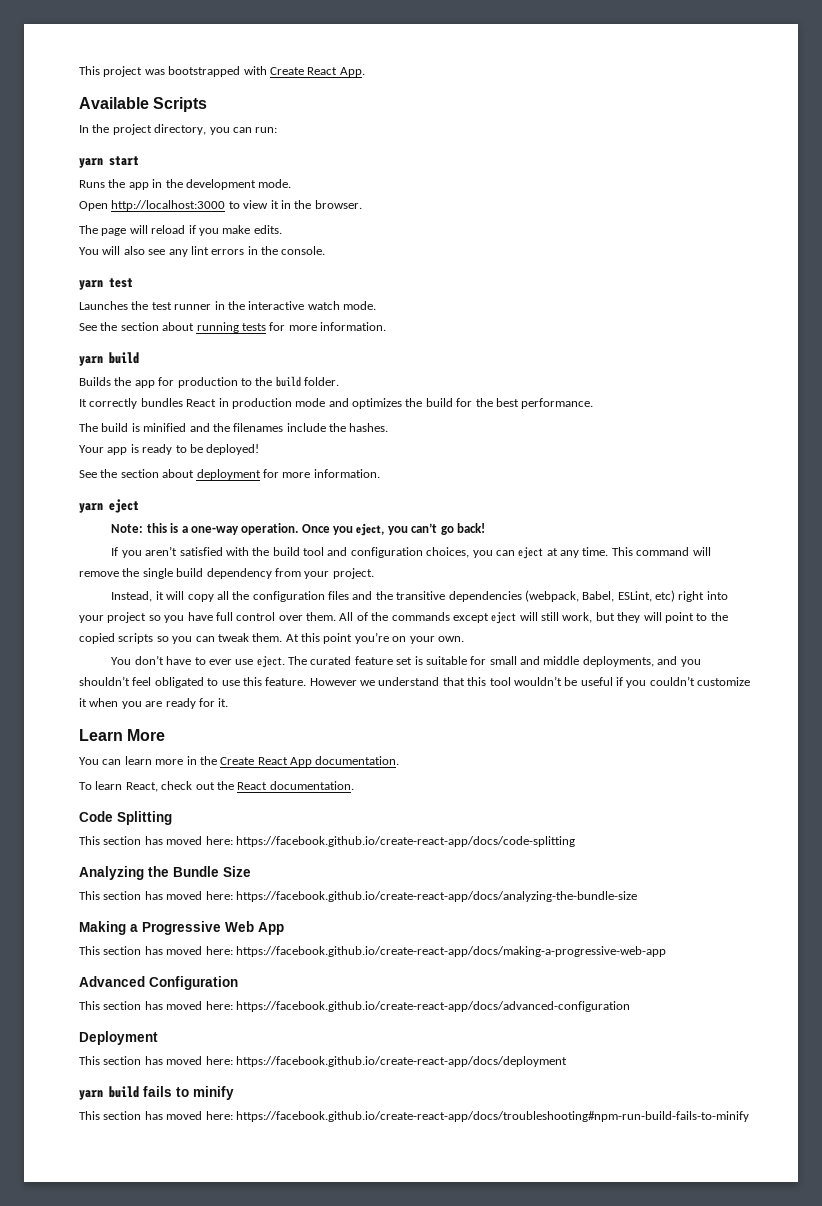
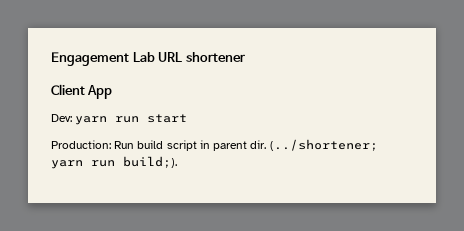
- This project was bootstrapped with Create React App.
- Available Scripts
- In the project directory, you can run:
- yarn start
- Runs the app in the development mode.
- Open http://localhost:3000 to view it in the browser.
- The page will reload if you make edits.
- You will also see any lint errors in the console.
- yarn test
- Launches the test runner in the interactive watch mode.
- See the section about running tests for more information.
- yarn build
- Builds the app for production to the build folder.
- It correctly bundles React in production mode and optimizes the build for the best performance.
- The build is minified and the filenames include the hashes.
- Your app is ready to be deployed!
- See the section about deployment for more information.
- yarn eject
- Note: this is a one-way operation. Once you eject, you can’t go back!
- If you aren’t satisfied with the build tool and configuration choices, you can eject at any time. This command will remove the single build dependency from your project.
- Instead, it will copy all the configuration files and the transitive dependencies (webpack, Babel, ESLint, etc) right into your project so you have full control over them. All of the commands except eject will still work, but they will point to the copied scripts so you can tweak them. At this point you’re on your own.
- You don’t have to ever use eject. The curated feature set is suitable for small and middle deployments, and you shouldn’t feel obligated to use this feature. However we understand that this tool wouldn’t be useful if you couldn’t customize it when you are ready for it.
- Learn More
- You can learn more in the Create React App documentation.
- To learn React, check out the React documentation.
- Code Splitting
- This section has moved here: https://facebook.github.io/create-react-app/docs/code-splitting
- Analyzing the Bundle Size
- This section has moved here: https://facebook.github.io/create-react-app/docs/analyzing-the-bundle-size
- Making a Progressive Web App
- This section has moved here: https://facebook.github.io/create-react-app/docs/making-a-progressive-web-app
- Advanced Configuration
- This section has moved here: https://facebook.github.io/create-react-app/docs/advanced-configuration
- Deployment
- This section has moved here: https://facebook.github.io/create-react-app/docs/deployment
- yarn build fails to minify
- This section has moved here: https://facebook.github.io/create-react-app/docs/troubleshooting#npm-run-build-fails-to-minify
+ Engagement Lab URL shortener
+ Client App
+ Dev: yarn run start
+ Production: Run build script in parent dir. (../shortener; yarn run build;).

